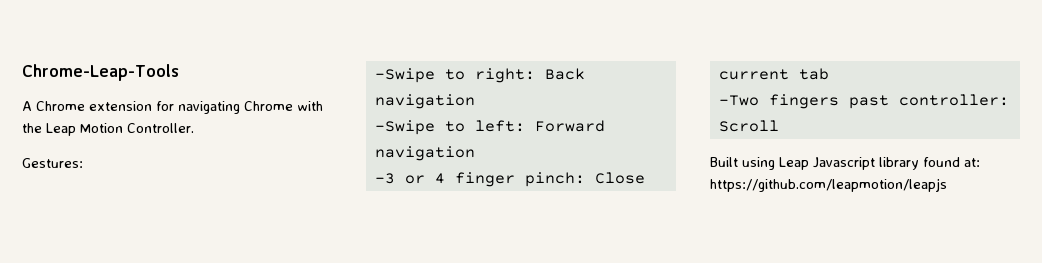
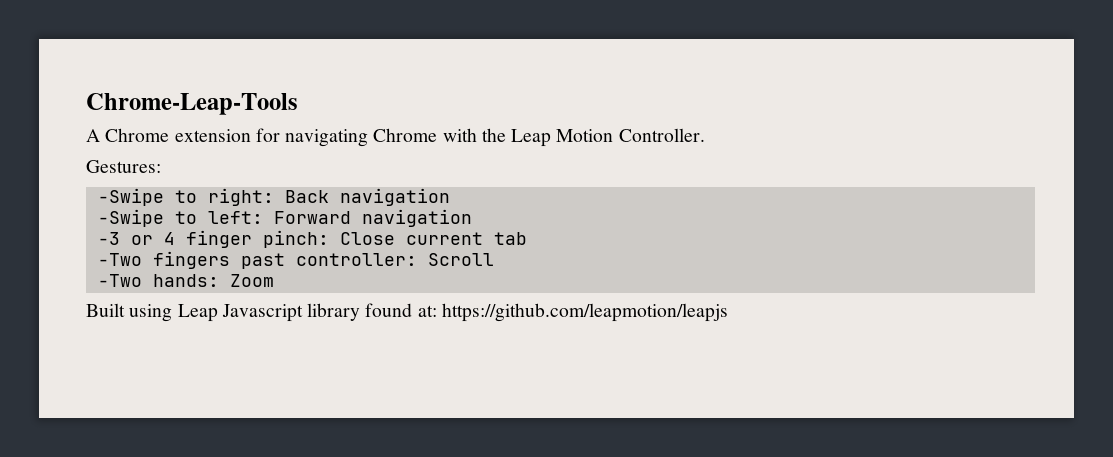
+ -Two hands: Zoom

